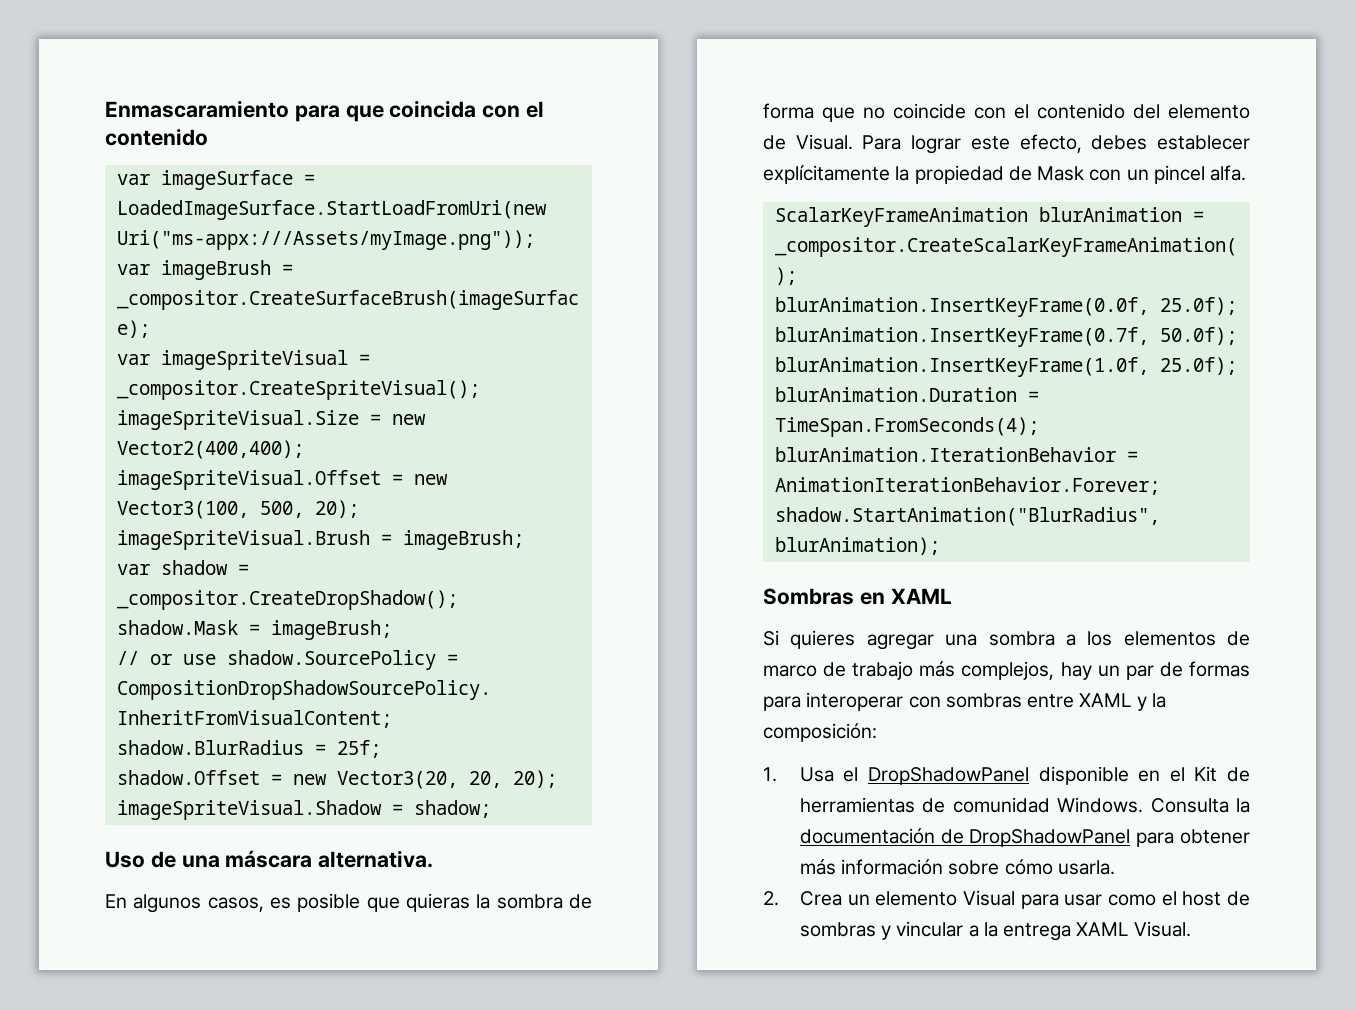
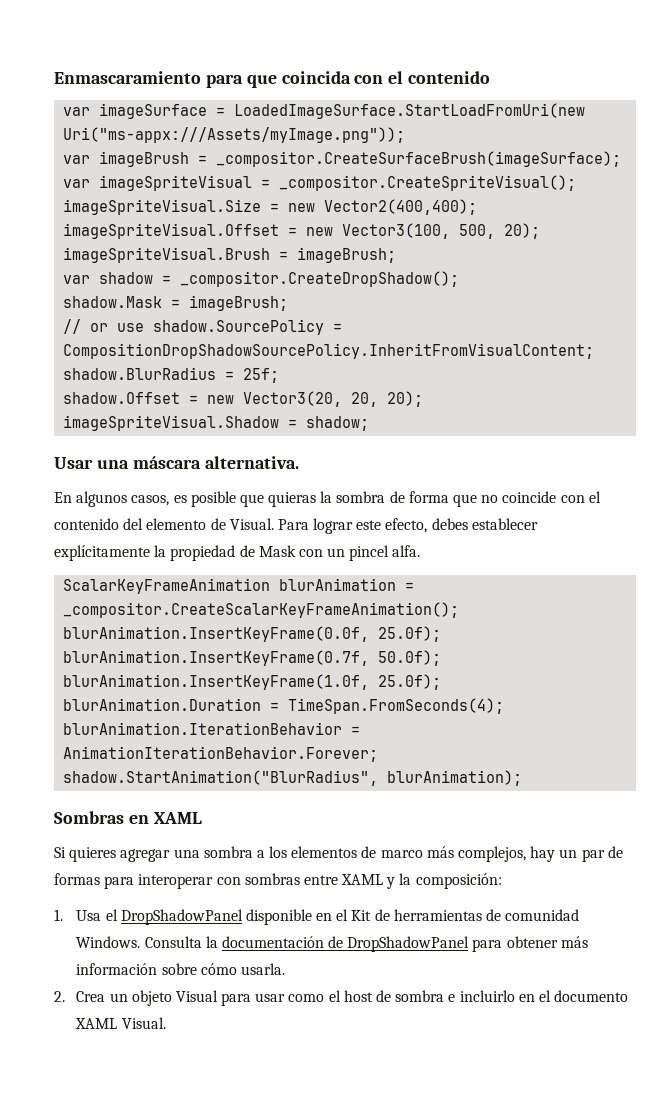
- Uso de una máscara alternativa.
+ Usar una máscara alternativa.
- Si quieres agregar una sombra a los elementos de marco de trabajo más complejos, hay un par de formas para interoperar con sombras entre XAML y la composición:
+ Si quieres agregar una sombra a los elementos de marco más complejos, hay un par de formas para interoperar con sombras entre XAML y la composición:
- 2. Crea un elemento Visual para usar como el host de sombras y vincular a la entrega XAML Visual.
+ 2. Crea un objeto Visual para usar como el host de sombra e incluirlo en el documento XAML Visual.

